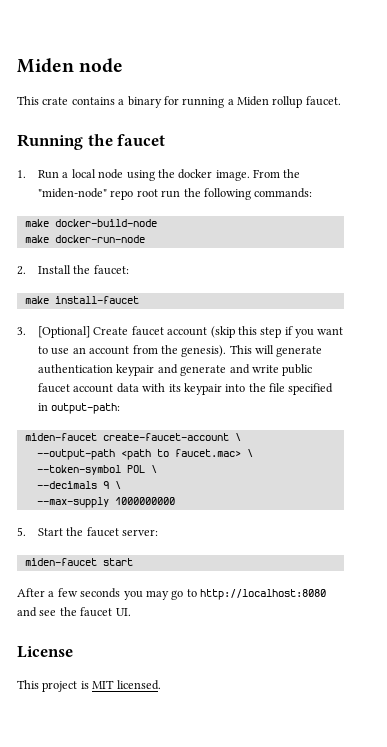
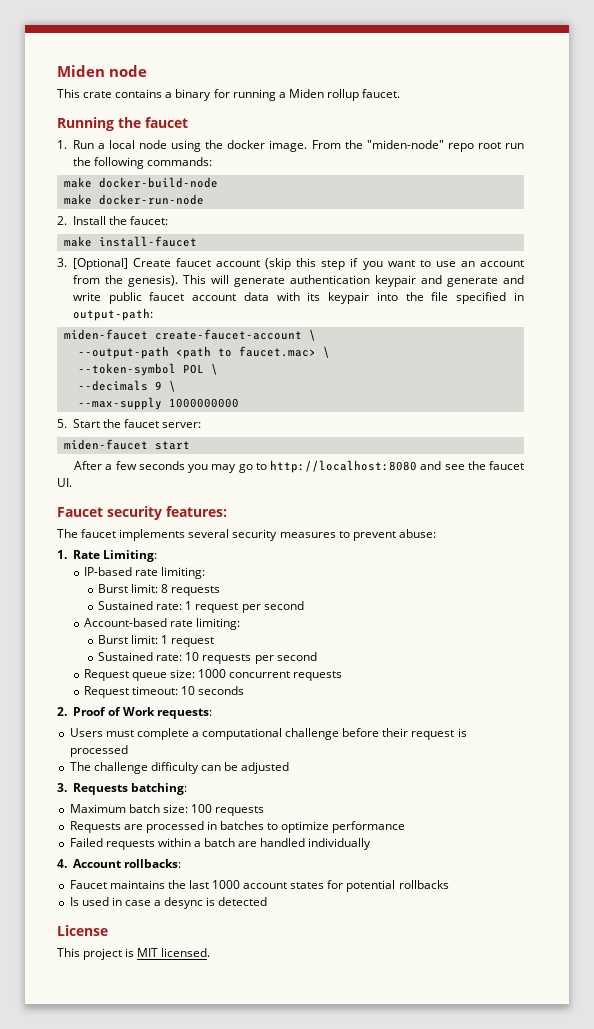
+ Faucet security features:
+ The faucet implements several security measures to prevent abuse:
+ 1. Rate Limiting:
+ IP-based rate limiting:
+ Burst limit: 8 requests
+ Sustained rate: 1 request per second
+ Account-based rate limiting:
+ Burst limit: 1 request
+ Sustained rate: 10 requests per second
+ Request queue size: 1000 concurrent requests
+ Request timeout: 10 seconds
+ 2. Proof of Work requests:
+ Users must complete a computational challenge before their request is processed
+ The challenge difficulty can be adjusted
+ 3. Requests batching:
+ Maximum batch size: 100 requests
+ Requests are processed in batches to optimize performance
+ Failed requests within a batch are handled individually
+ 4. Account rollbacks:
+ Faucet maintains the last 1000 account states for potential rollbacks
+ Is used in case a desync is detected

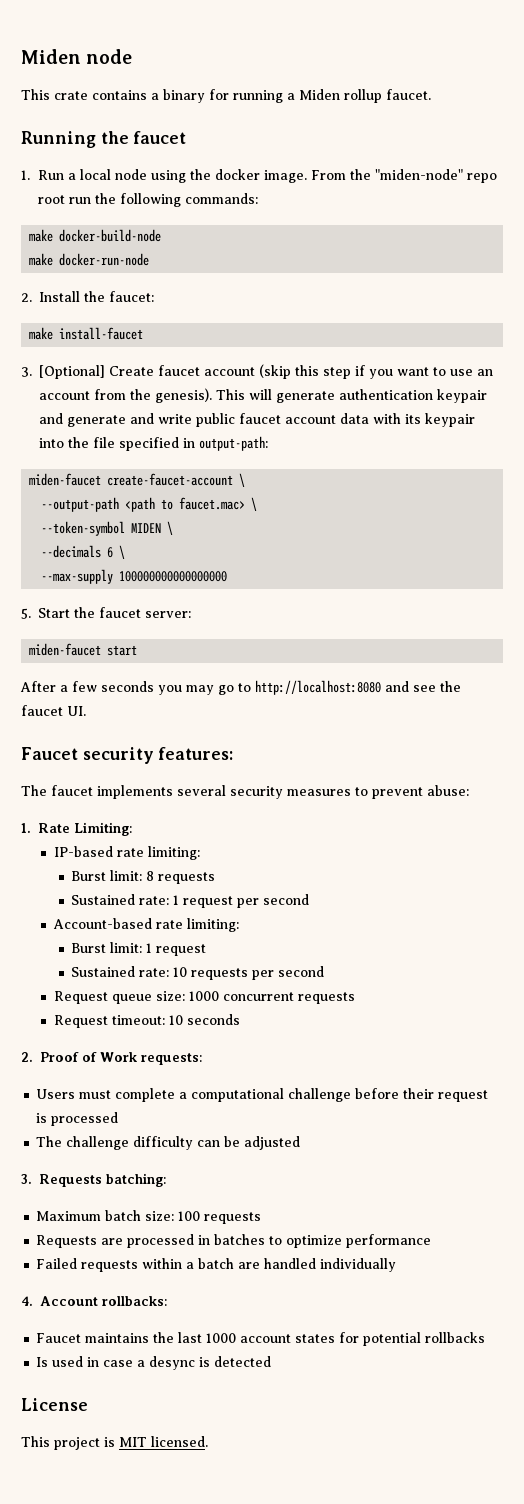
- --token-symbol POL \
+ --token-symbol MIDEN \
- --decimals 9 \
+ --decimals 6 \
- --max-supply 1000000000
+ --max-supply 100000000000000000

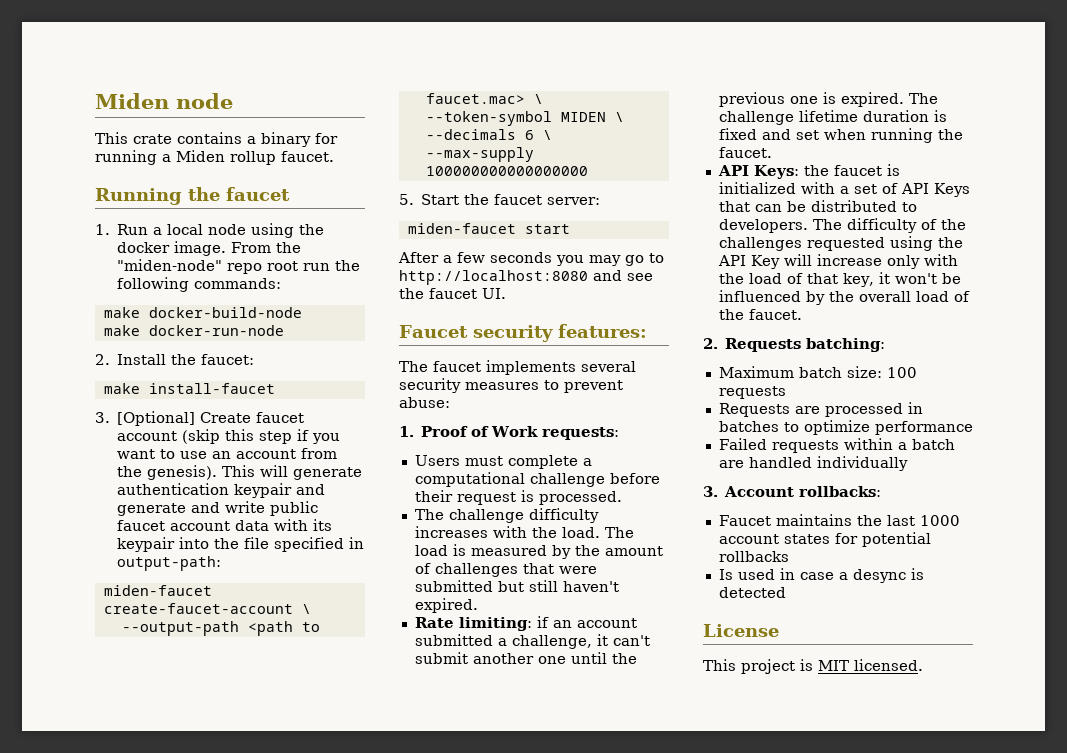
- 1. Rate Limiting:
- IP-based rate limiting:
- Burst limit: 8 requests
- Sustained rate: 1 request per second
- Account-based rate limiting:
- Burst limit: 1 request
- Sustained rate: 10 requests per second
- Request queue size: 1000 concurrent requests
- Request timeout: 10 seconds
- 2. Proof of Work requests:
+ 1. Proof of Work requests:
- Users must complete a computational challenge before their request is processed
+ Users must complete a computational challenge before their request is processed.
- The challenge difficulty can be adjusted
- 3. Requests batching:
+ The challenge difficulty increases with the load. The load is measured by the amount of challenges that were submitted but still haven't expired.
+ Rate limiting: if an account submitted a challenge, it can't submit another one until the previous one is expired. The challenge lifetime duration is fixed and set when running the faucet.
+ API Keys: the faucet is initialized with a set of API Keys that can be distributed to developers. The difficulty of the challenges requested using the API Key will increase only with the load of that key, it won't be influenced by the overall load of the faucet.
+ 2. Requests batching:
- 4. Account rollbacks:
+ 3. Account rollbacks:

